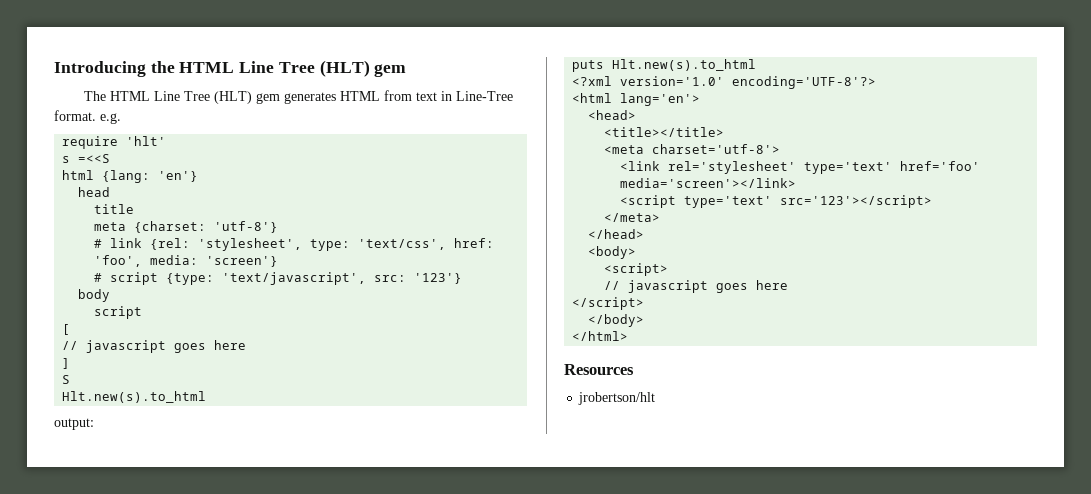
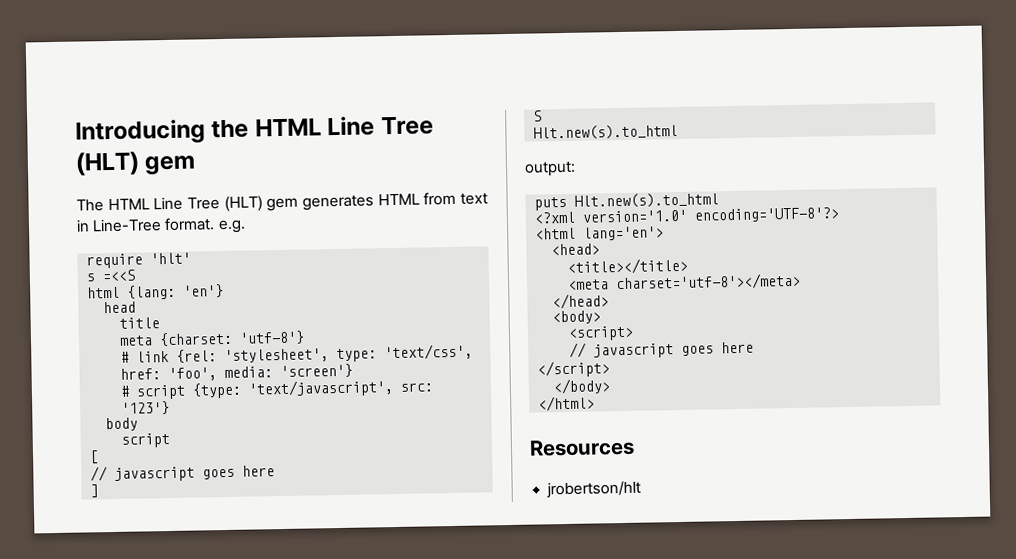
- <meta charset='utf-8'>
- <link rel='stylesheet' type='text' href='foo' media='screen'></link>
- <script type='text' src='123'></script>
- </meta>
+ <meta charset='utf-8'></meta>

